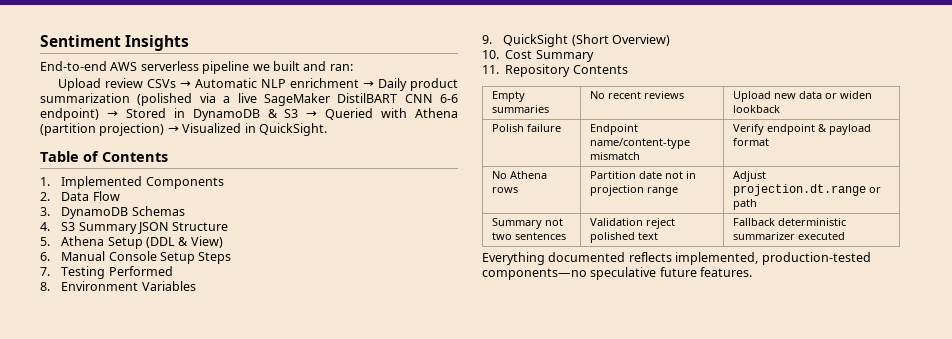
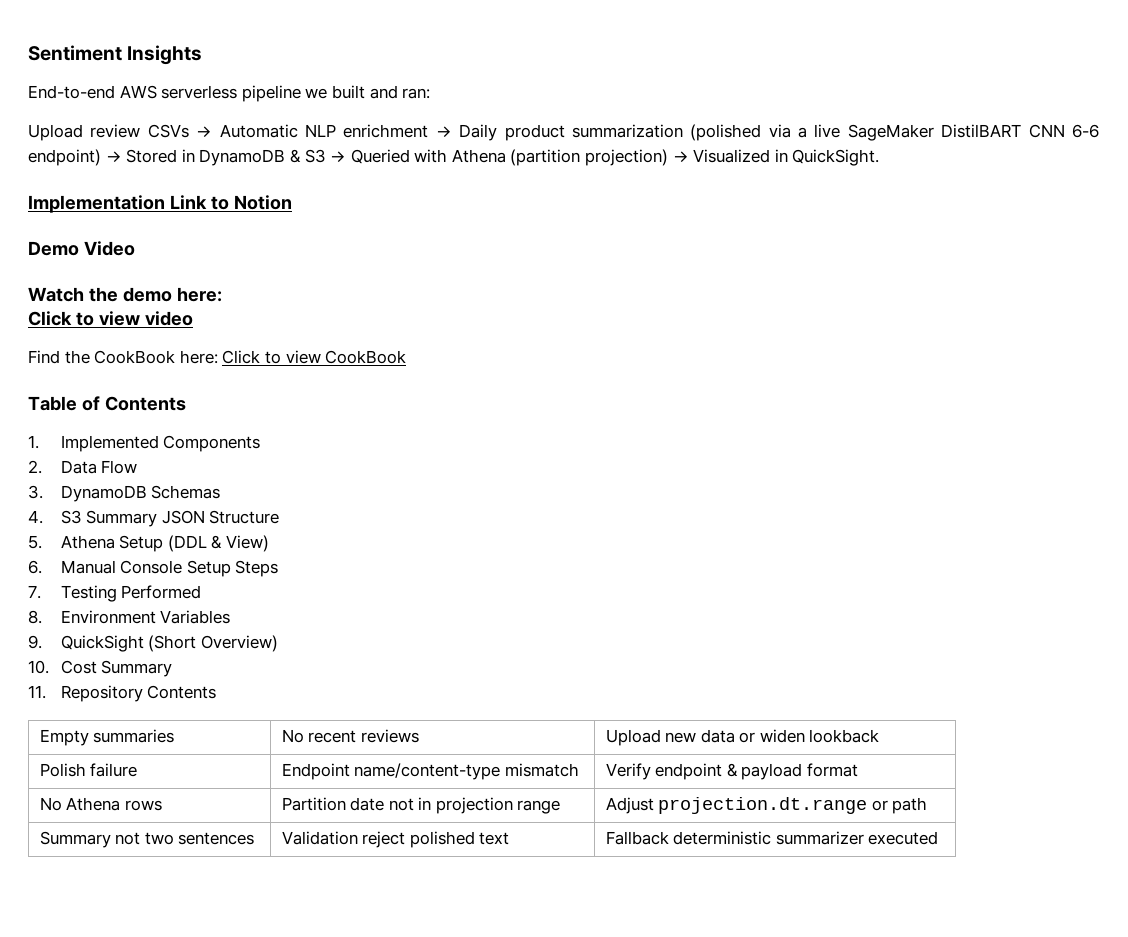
+ Implementation Link to Notion
+ Demo Video
+ Watch the demo here:
+ Click to view video
+ Find the CookBook here: Click to view CookBook
- Everything documented reflects implemented, production‑tested components—no speculative future features.

